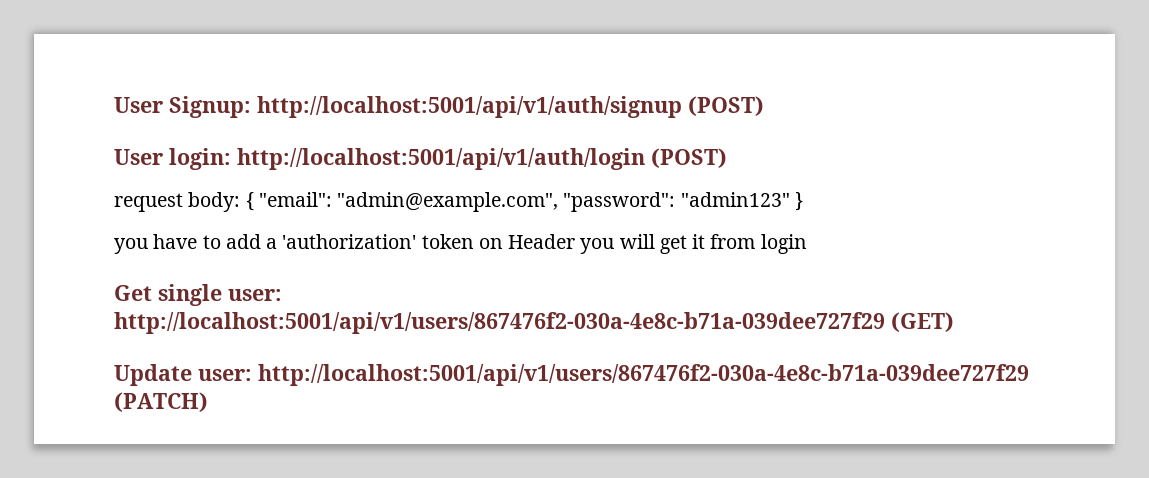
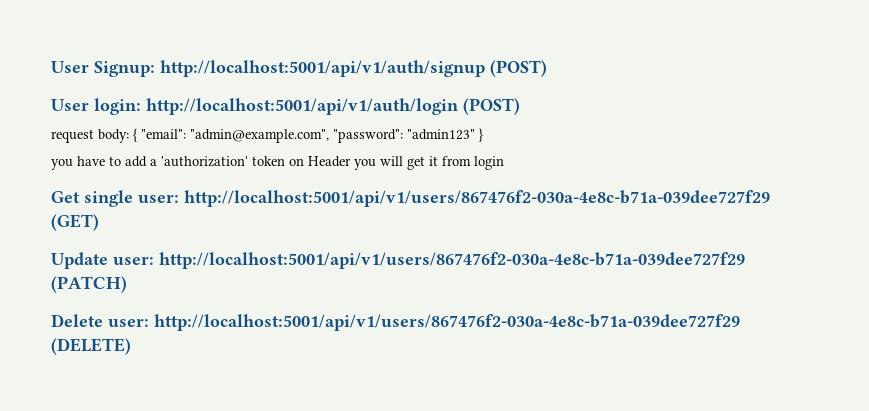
+ Delete user: http://localhost:5001/api/v1/users/867476f2-030a-4e8c-b71a-039dee727f29 (DELETE)

